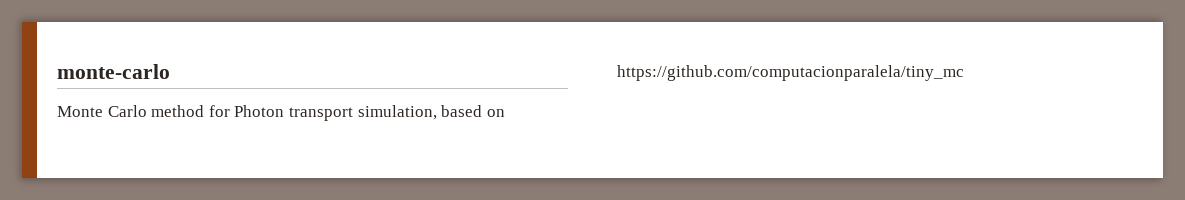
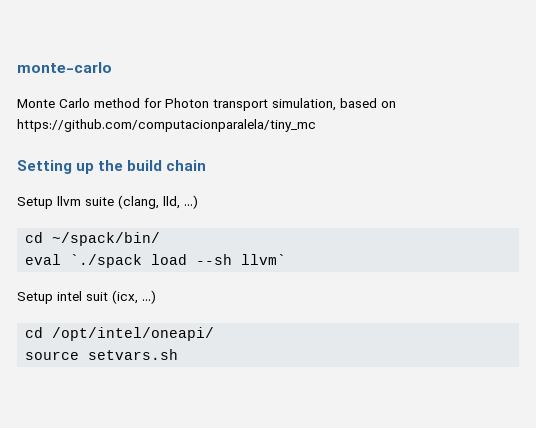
+ Setting up the build chain
+ Setup llvm suite (clang, lld, ...)
+ cd ~/spack/bin/
+ eval `./spack load --sh llvm`
+ Setup intel suit (icx, ...)
+ cd /opt/intel/oneapi/
+ source setvars.sh

